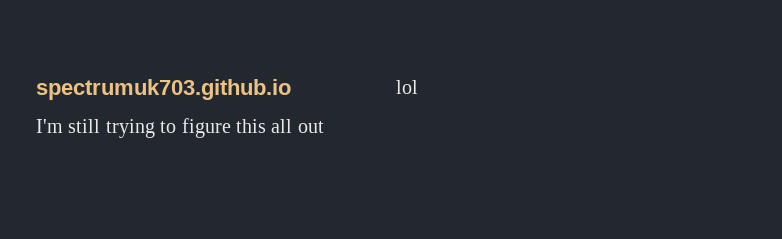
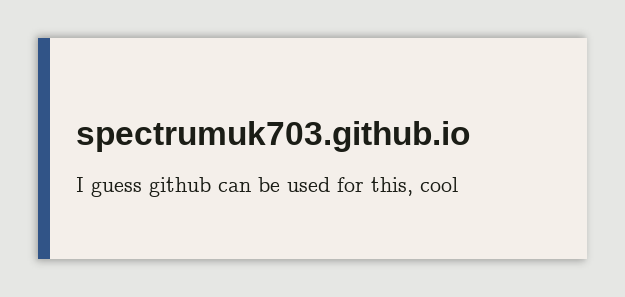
- I'm still trying to figure this all out lol
+ I guess github can be used for this, cool

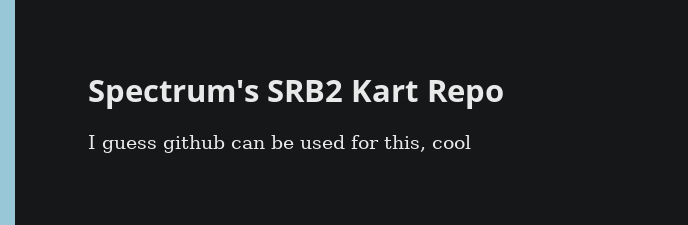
- spectrumuk703.github.io
+ Spectrum's SRB2 Kart Repo

